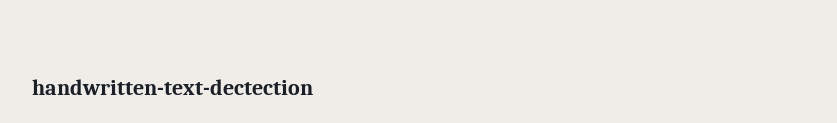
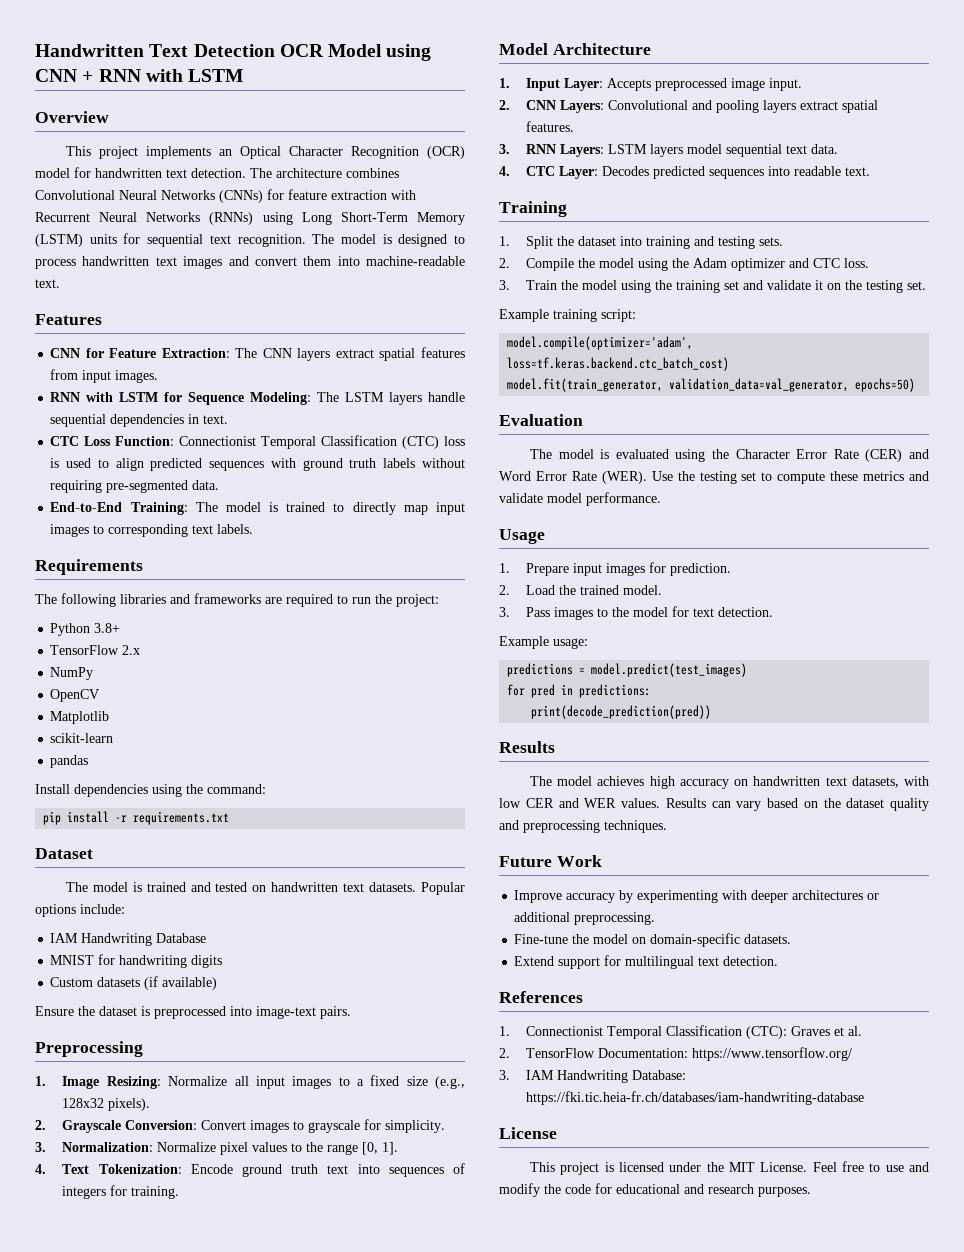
- handwritten-text-dectection
+ Handwritten Text Detection OCR Model using CNN + RNN with LSTM
+ Overview
+ This project implements an Optical Character Recognition (OCR) model for handwritten text detection. The architecture combines Convolutional Neural Networks (CNNs) for feature extraction with Recurrent Neural Networks (RNNs) using Long Short-Term Memory (LSTM) units for sequential text recognition. The model is designed to process handwritten text images and convert them into machine-readable text.
+ Features
+ CNN for Feature Extraction: The CNN layers extract spatial features from input images.
+ RNN with LSTM for Sequence Modeling: The LSTM layers handle sequential dependencies in text.
+ CTC Loss Function: Connectionist Temporal Classification (CTC) loss is used to align predicted sequences with ground truth labels without requiring pre-segmented data.
+ End-to-End Training: The model is trained to directly map input images to corresponding text labels.
+ Requirements
+ The following libraries and frameworks are required to run the project:
+ Python 3.8+
+ TensorFlow 2.x
+ NumPy
+ OpenCV
+ Matplotlib
+ scikit-learn
+ pandas
+ Install dependencies using the command:
+ pip install -r requirements.txt
+ Dataset
+ The model is trained and tested on handwritten text datasets. Popular options include:
+ IAM Handwriting Database
+ MNIST for handwriting digits
+ Custom datasets (if available)
+ Ensure the dataset is preprocessed into image-text pairs.
+ Preprocessing
+ 1. Image Resizing: Normalize all input images to a fixed size (e.g., 128x32 pixels).
+ 2. Grayscale Conversion: Convert images to grayscale for simplicity.
+ 3. Normalization: Normalize pixel values to the range [0, 1].
+ 4. Text Tokenization: Encode ground truth text into sequences of integers for training.
+ Model Architecture
+ 1. Input Layer: Accepts preprocessed image input.
+ 2. CNN Layers: Convolutional and pooling layers extract spatial features.
+ 3. RNN Layers: LSTM layers model sequential text data.
+ 4. CTC Layer: Decodes predicted sequences into readable text.
+ Training
+ 1. Split the dataset into training and testing sets.
+ 2. Compile the model using the Adam optimizer and CTC loss.
+ 3. Train the model using the training set and validate it on the testing set.
+ Example training script:
+ model.compile(optimizer='adam', loss=tf.keras.backend.ctc_batch_cost)
+ model.fit(train_generator, validation_data=val_generator, epochs=50)
+ Evaluation
+ The model is evaluated using the Character Error Rate (CER) and Word Error Rate (WER). Use the testing set to compute these metrics and validate model performance.
+ Usage
+ 1. Prepare input images for prediction.
+ 2. Load the trained model.
+ 3. Pass images to the model for text detection.
+ Example usage:
+ predictions = model.predict(test_images)
+ for pred in predictions:
+ print(decode_prediction(pred))
+ Results
+ The model achieves high accuracy on handwritten text datasets, with low CER and WER values. Results can vary based on the dataset quality and preprocessing techniques.
+ Future Work
+ Improve accuracy by experimenting with deeper architectures or additional preprocessing.
+ Fine-tune the model on domain-specific datasets.
+ Extend support for multilingual text detection.
+ References
+ 1. Connectionist Temporal Classification (CTC): Graves et al.
+ 2. TensorFlow Documentation: https://www.tensorflow.org/
+ 3. IAM Handwriting Database: https://fki.tic.heia-fr.ch/databases/iam-handwriting-database
+ License
+ This project is licensed under the MIT License. Feel free to use and modify the code for educational and research purposes.

